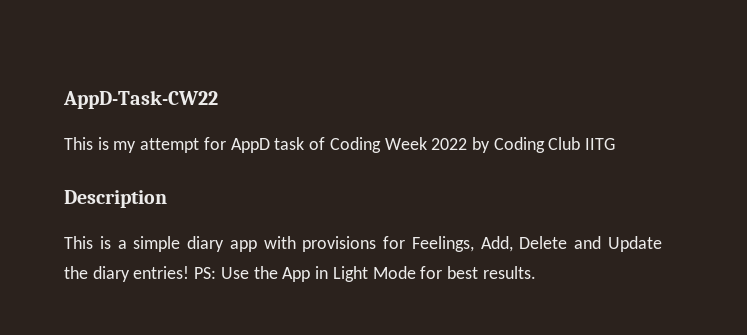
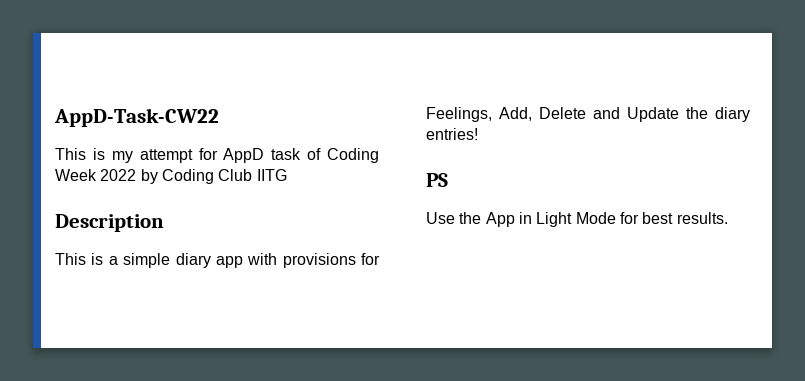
- This is a simple diary app with provisions for Feelings, Add, Delete and Update the diary entries! PS: Use the App in Light Mode for best results.
+ This is a simple diary app with provisions for Feelings, Add, Delete and Update the diary entries!
+ PS
+ Use the App in Light Mode for best results.

